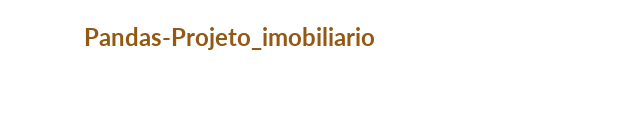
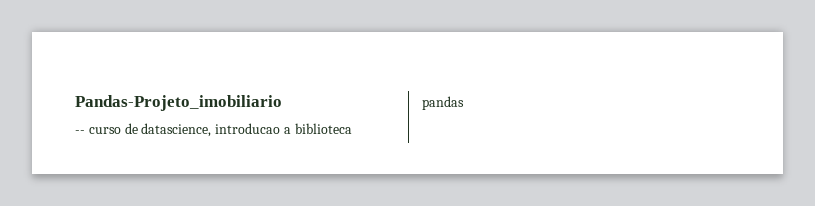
+ -- curso de datascience, introducao a biblioteca pandas

